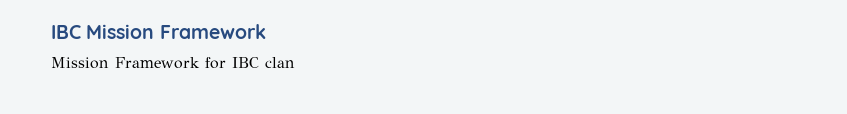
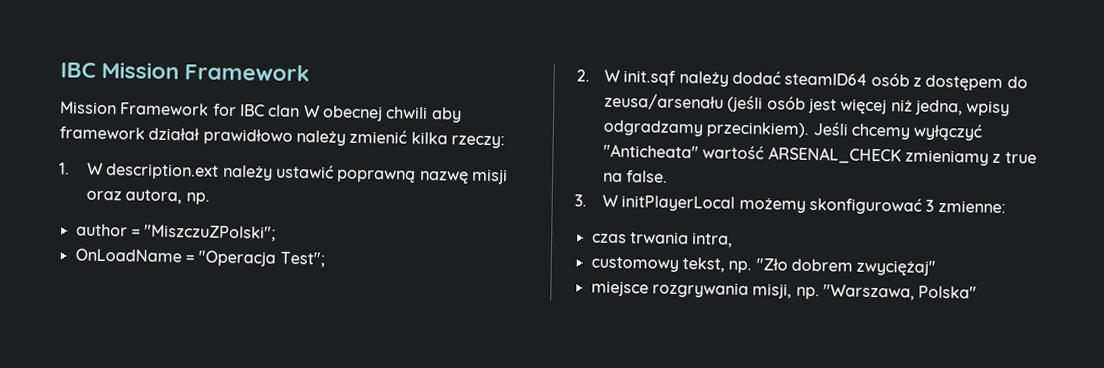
- Mission Framework for IBC clan
+ Mission Framework for IBC clan W obecnej chwili aby framework działał prawidłowo należy zmienić kilka rzeczy:
+ 1. W description.ext należy ustawić poprawną nazwę misji oraz autora, np.
+ author = "MiszczuZPolski";
+ OnLoadName = "Operacja Test";
+ 2. W init.sqf należy dodać steamID64 osób z dostępem do zeusa/arsenału (jeśli osób jest więcej niż jedna, wpisy odgradzamy przecinkiem). Jeśli chcemy wyłączyć "Anticheata" wartość ARSENAL_CHECK zmieniamy z true na false.
+ 3. W initPlayerLocal możemy skonfigurować 3 zmienne:
+ czas trwania intra,
+ customowy tekst, np. "Zło dobrem zwyciężaj"
+ miejsce rozgrywania misji, np. "Warszawa, Polska"

